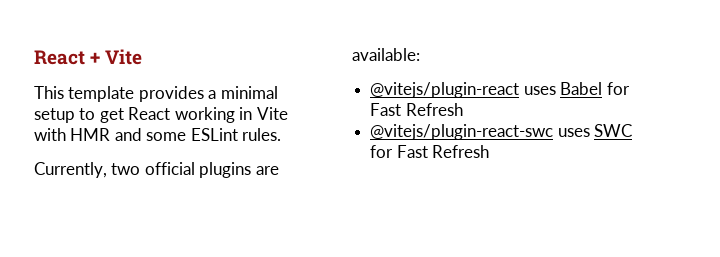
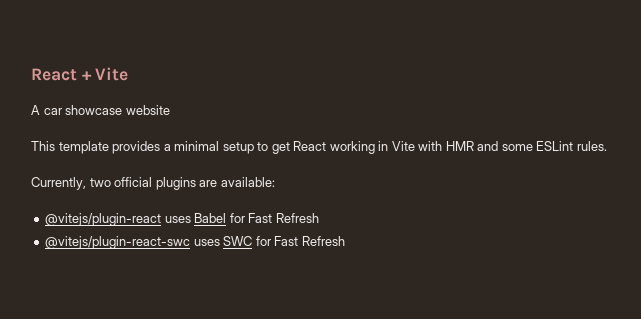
+ A car showcase website

